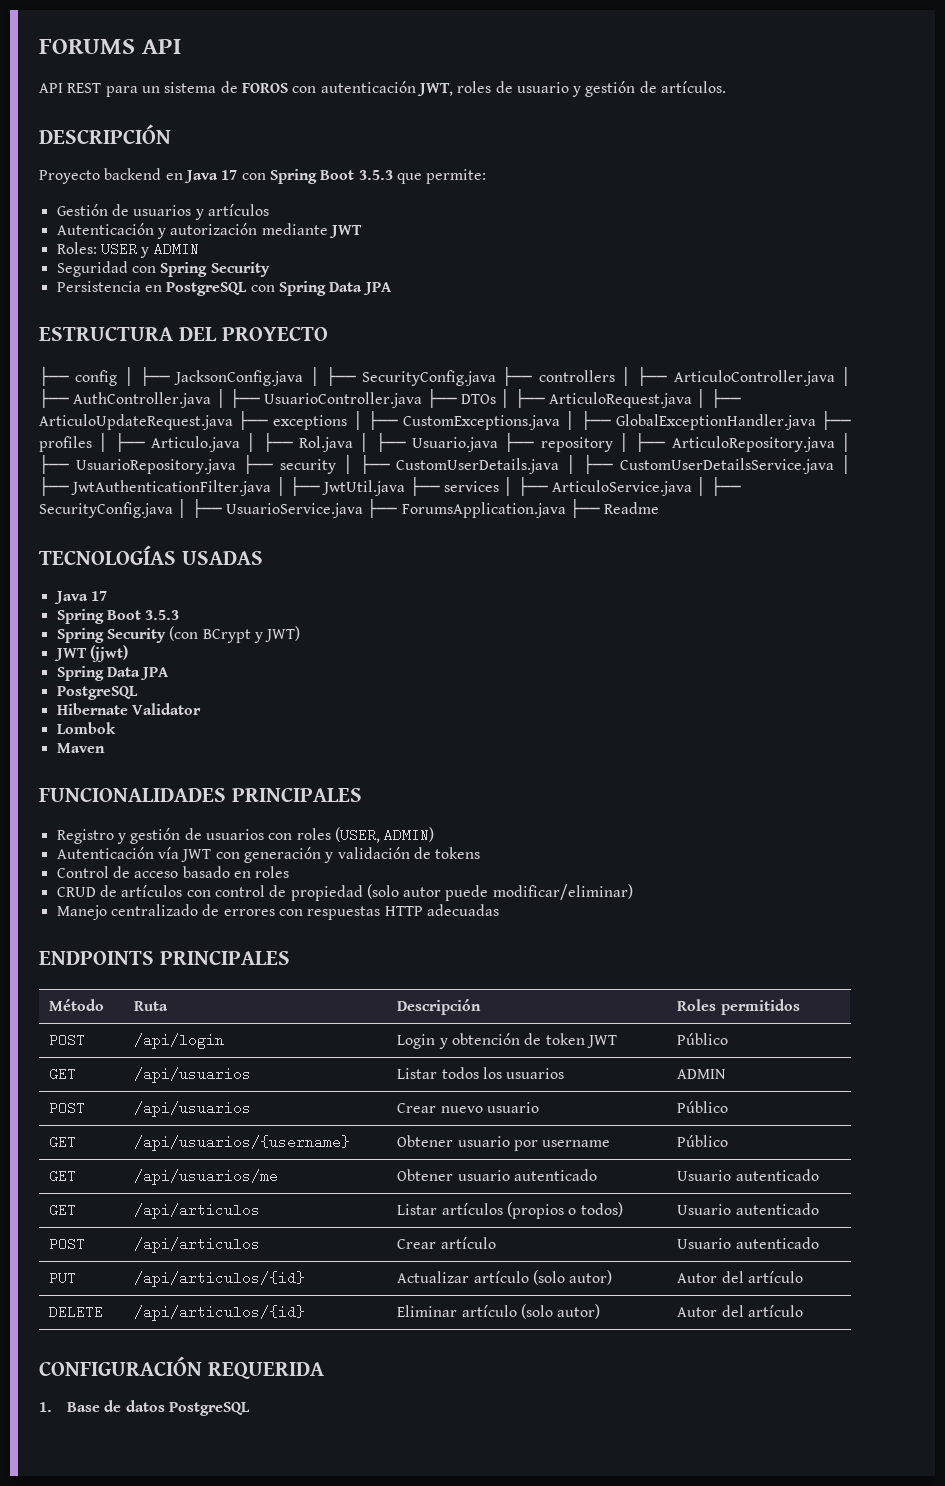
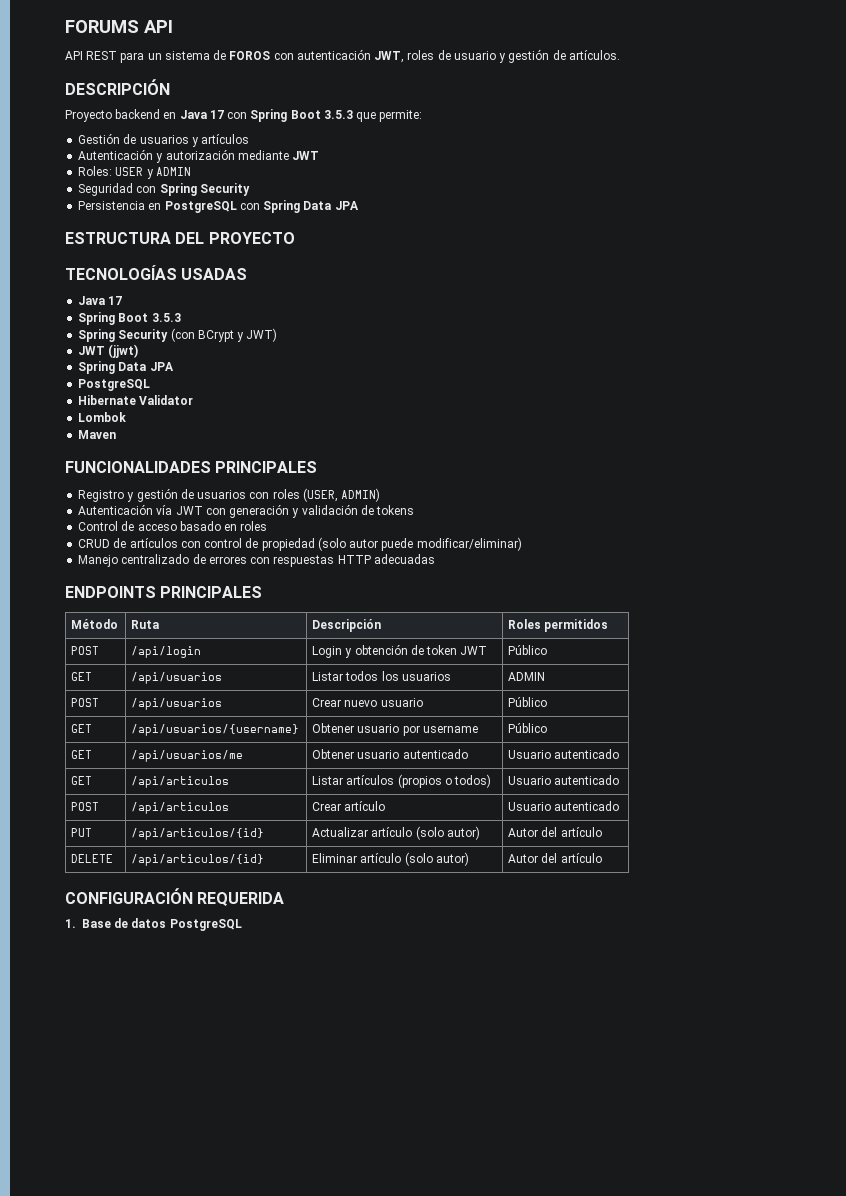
- ├── config │ ├── JacksonConfig.java │ ├── SecurityConfig.java ├── controllers │ ├── ArticuloController.java │ ├── AuthController.java │ ├── UsuarioController.java ├── DTOs │ ├── ArticuloRequest.java │ ├── ArticuloUpdateRequest.java ├── exceptions │ ├── CustomExceptions.java │ ├── GlobalExceptionHandler.java ├── profiles │ ├── Articulo.java │ ├── Rol.java │ ├── Usuario.java ├── repository │ ├── ArticuloRepository.java │ ├── UsuarioRepository.java ├── security │ ├── CustomUserDetails.java │ ├── CustomUserDetailsService.java │ ├── JwtAuthenticationFilter.java │ ├── JwtUtil.java ├── services │ ├── ArticuloService.java │ ├── SecurityConfig.java │ ├── UsuarioService.java ├── ForumsApplication.java ├── Readme

